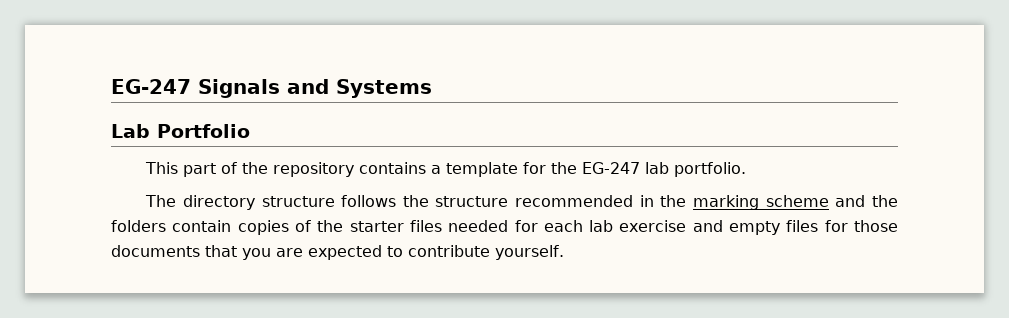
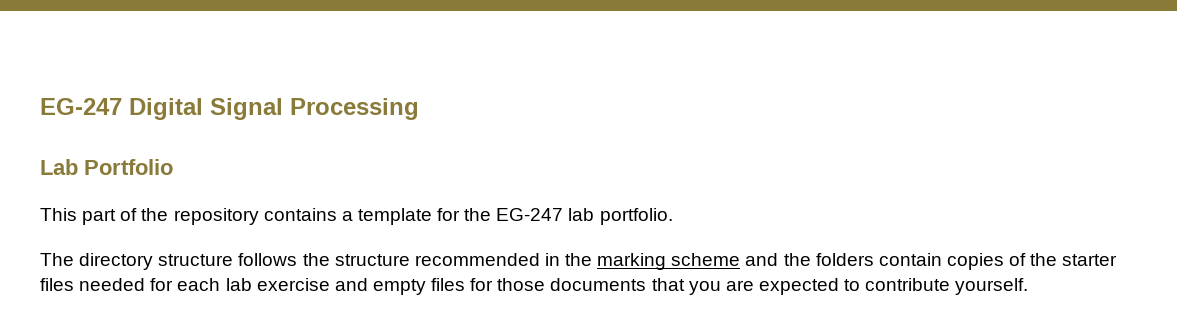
- EG-247 Signals and Systems
+ EG-247 Digital Signal Processing

